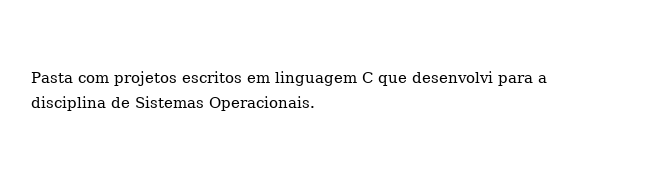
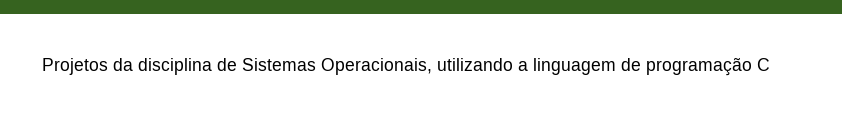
- Pasta com projetos escritos em linguagem C que desenvolvi para a disciplina de Sistemas Operacionais.
+ Projetos da disciplina de Sistemas Operacionais, utilizando a linguagem de programação C

